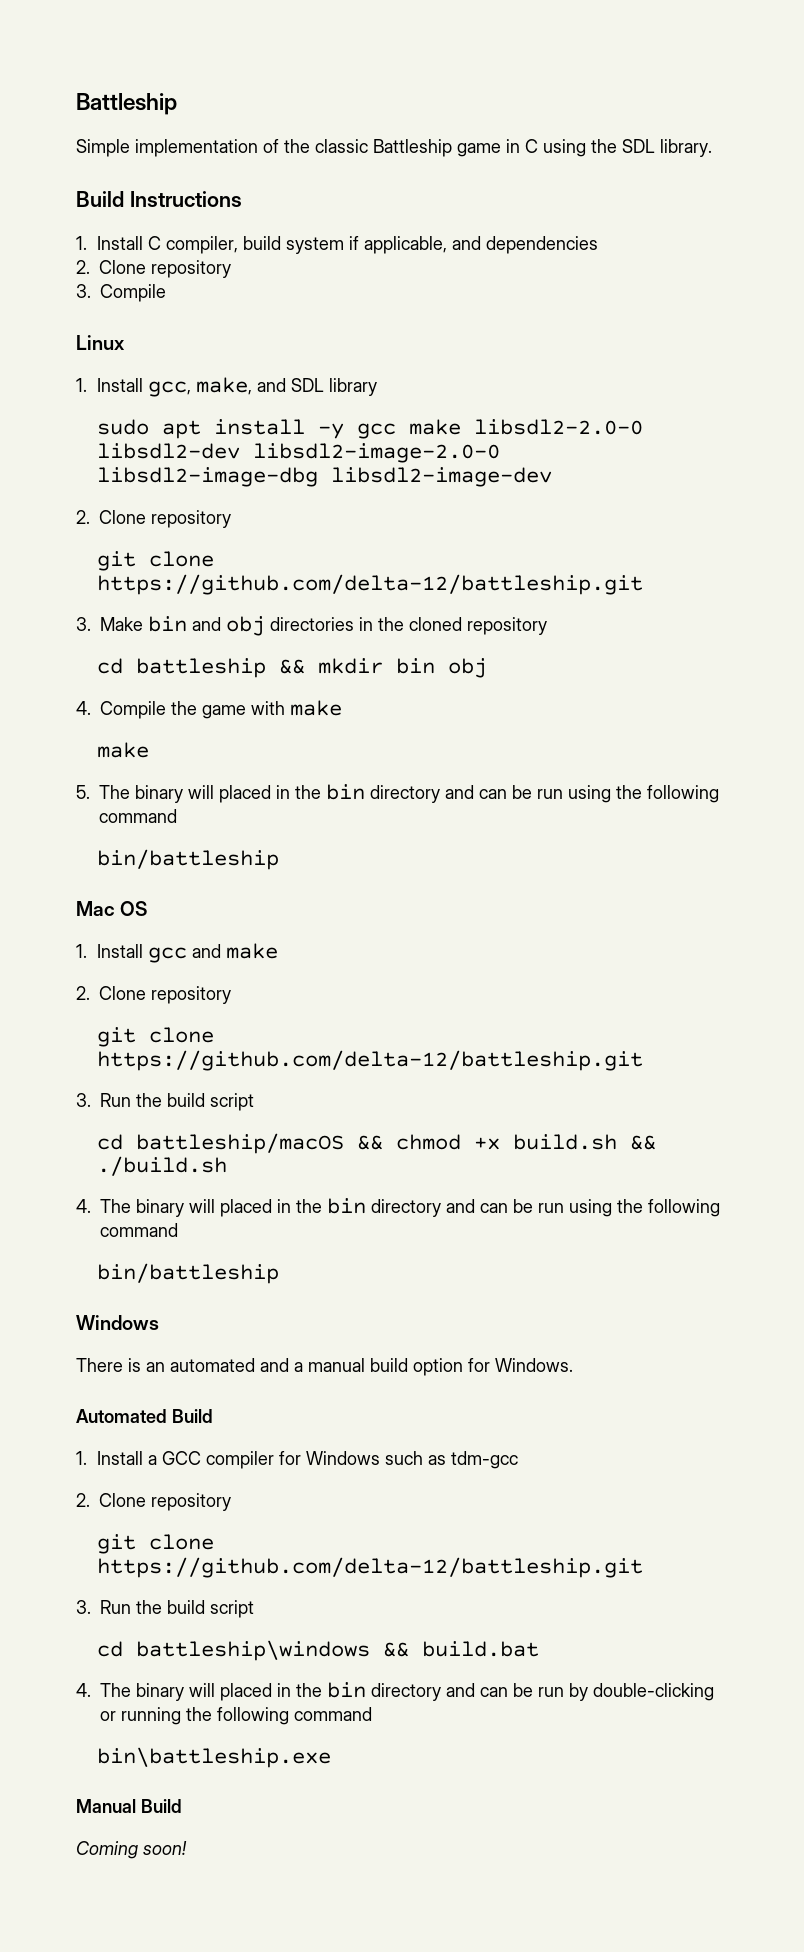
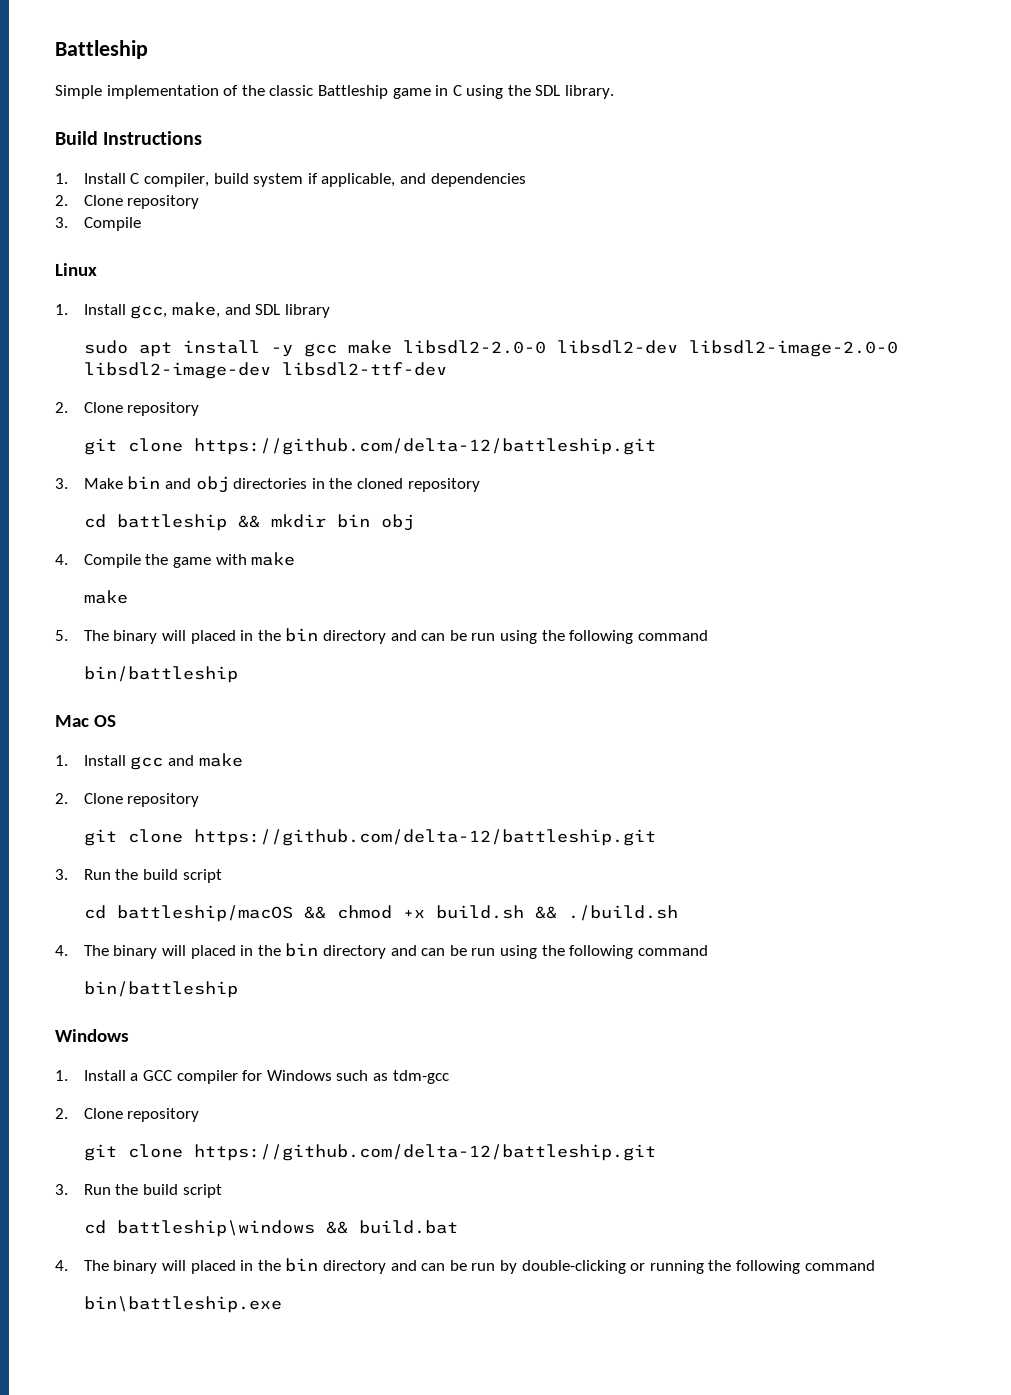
- sudo apt install -y gcc make libsdl2-2.0-0 libsdl2-dev libsdl2-image-2.0-0 libsdl2-image-dbg libsdl2-image-dev
+ sudo apt install -y gcc make libsdl2-2.0-0 libsdl2-dev libsdl2-image-2.0-0 libsdl2-image-dev libsdl2-ttf-dev
- There is an automated and a manual build option for Windows.
- Automated Build
- Manual Build
- Coming soon!

